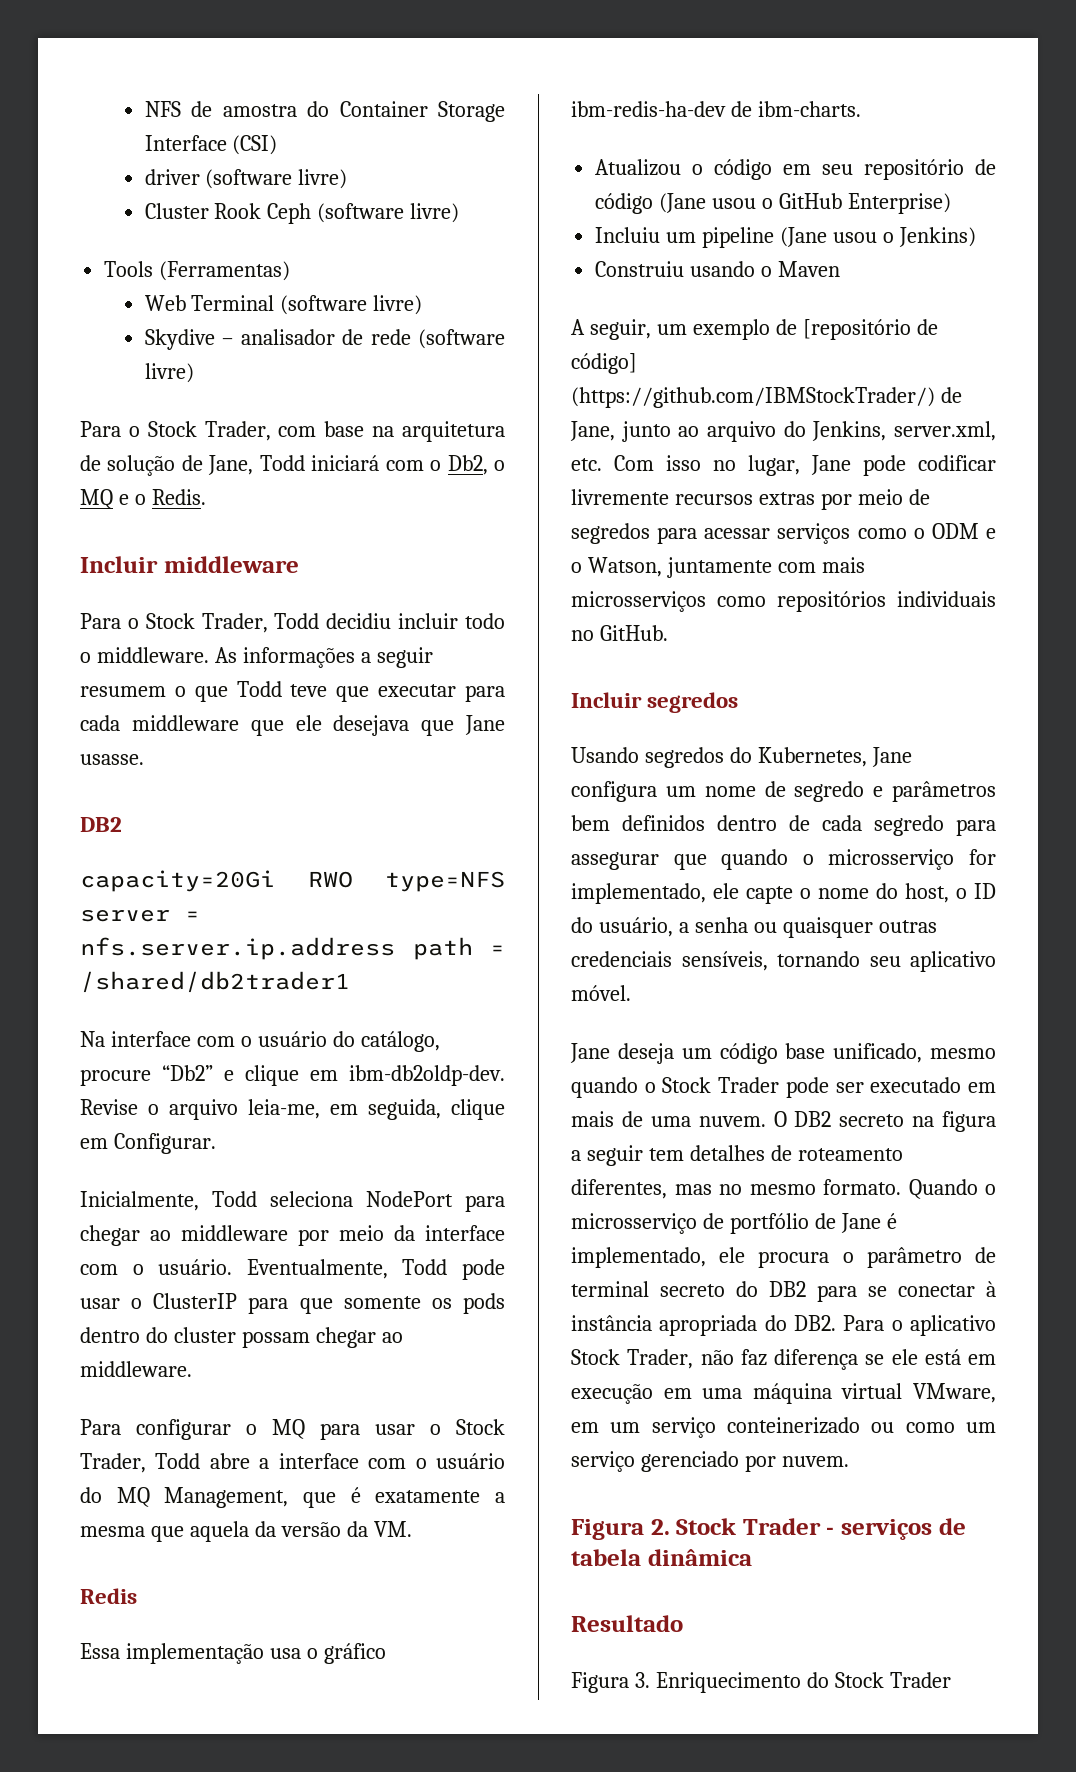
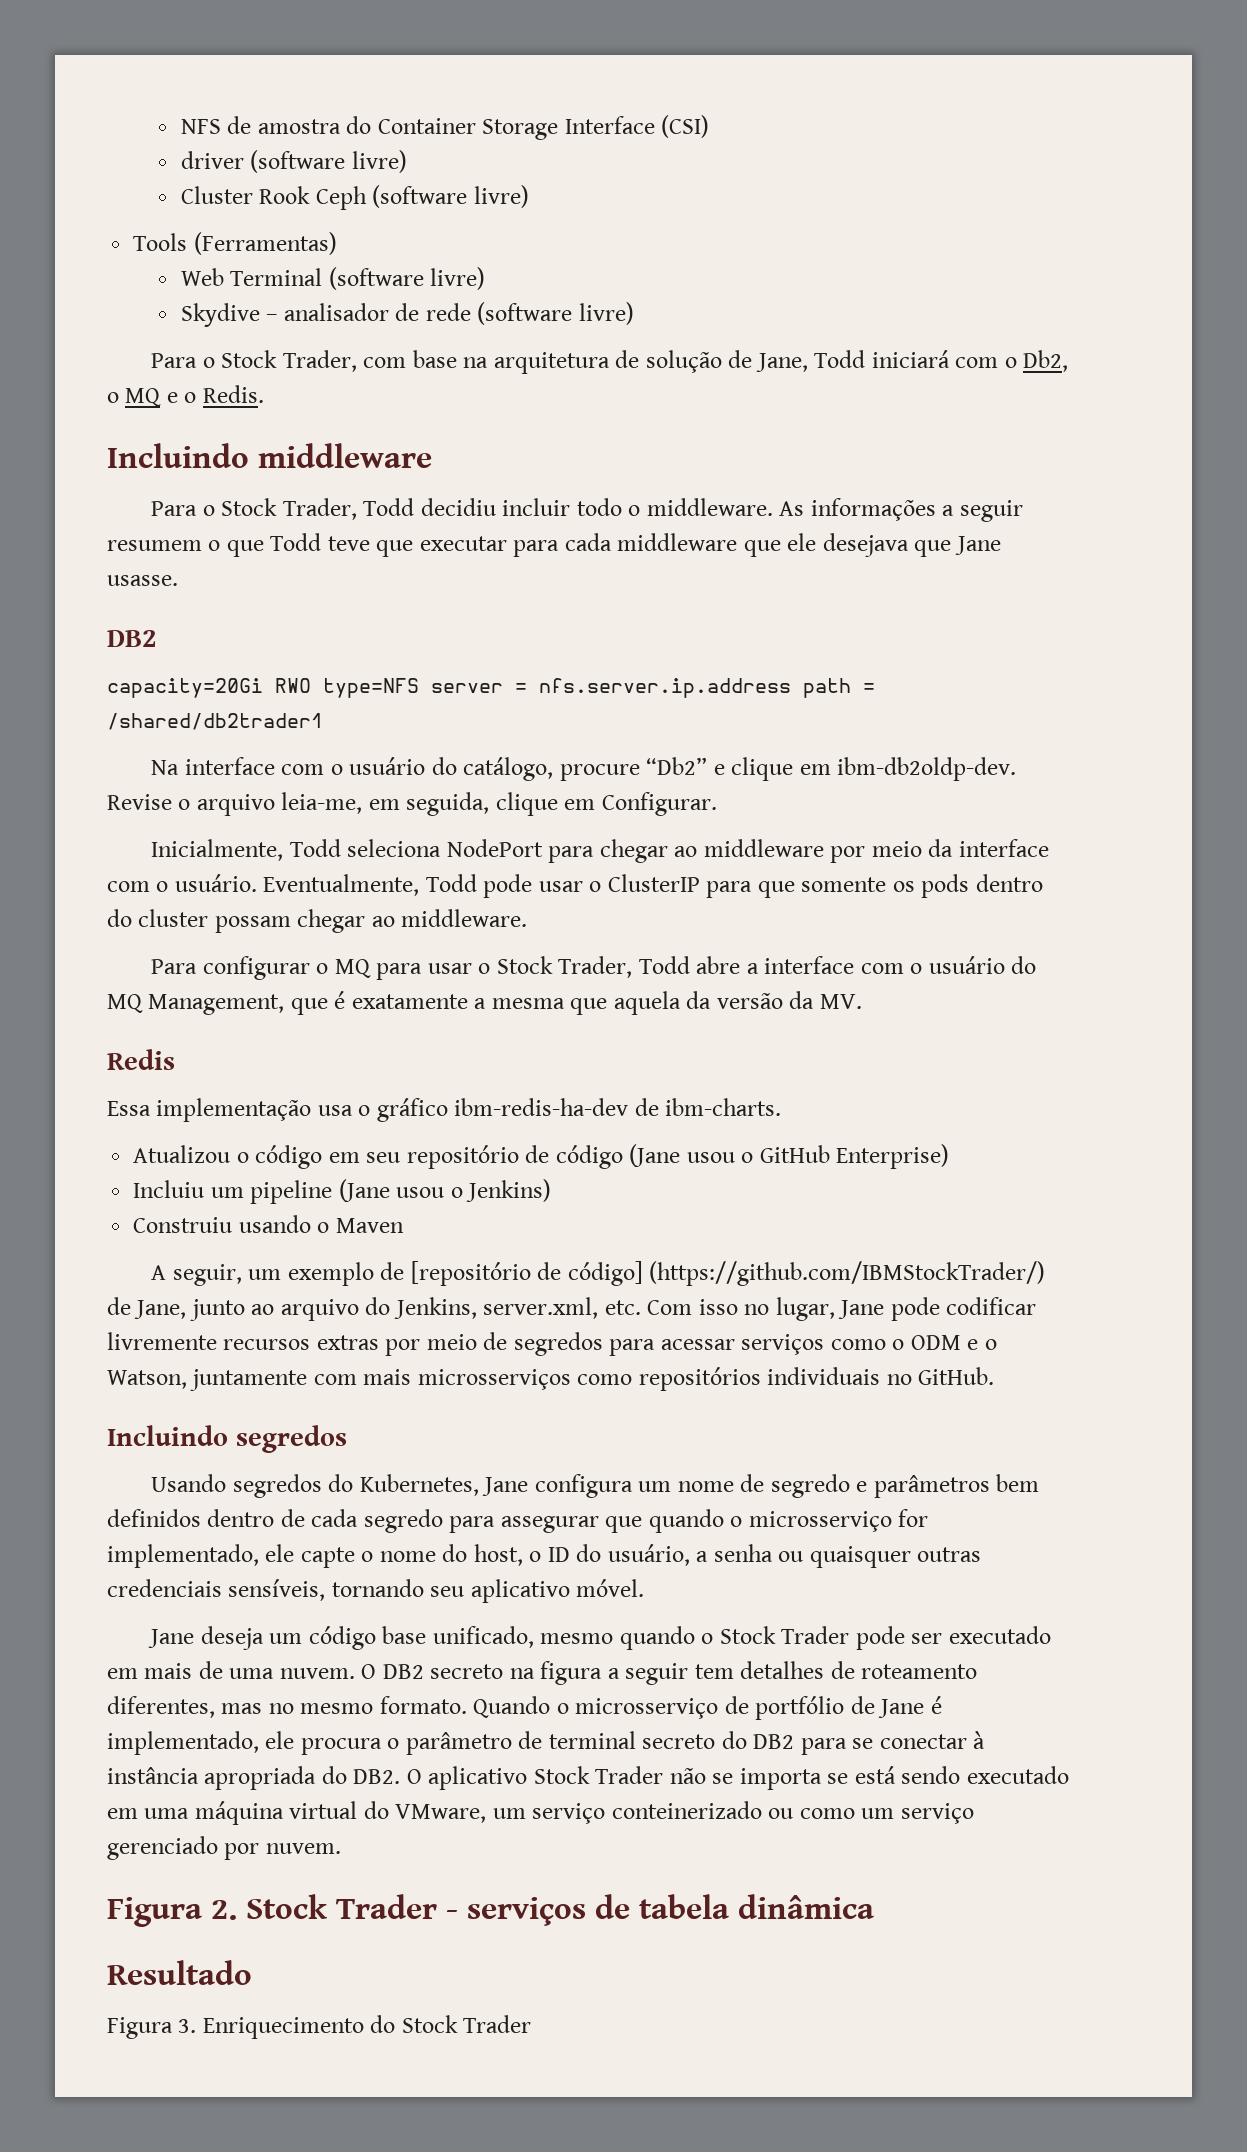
- Incluir middleware
+ Incluindo middleware
- Para configurar o MQ para usar o Stock Trader, Todd abre a interface com o usuário do MQ Management, que é exatamente a mesma que aquela da versão da VM.
+ Para configurar o MQ para usar o Stock Trader, Todd abre a interface com o usuário do MQ Management, que é exatamente a mesma que aquela da versão da MV.
- Incluir segredos
+ Incluindo segredos
- Quando o microsserviço de portfólio de Jane é implementado, ele procura o parâmetro de terminal secreto do DB2 para se conectar à instância apropriada do DB2. Para o aplicativo Stock Trader, não faz diferença se ele está em execução em uma máquina virtual VMware, em um serviço conteinerizado ou como um serviço gerenciado por nuvem.
+ Quando o microsserviço de portfólio de Jane é implementado, ele procura o parâmetro de terminal secreto do DB2 para se conectar à instância apropriada do DB2. O aplicativo Stock Trader não se importa se está sendo executado em uma máquina virtual do VMware, um serviço conteinerizado ou como um serviço gerenciado por nuvem.

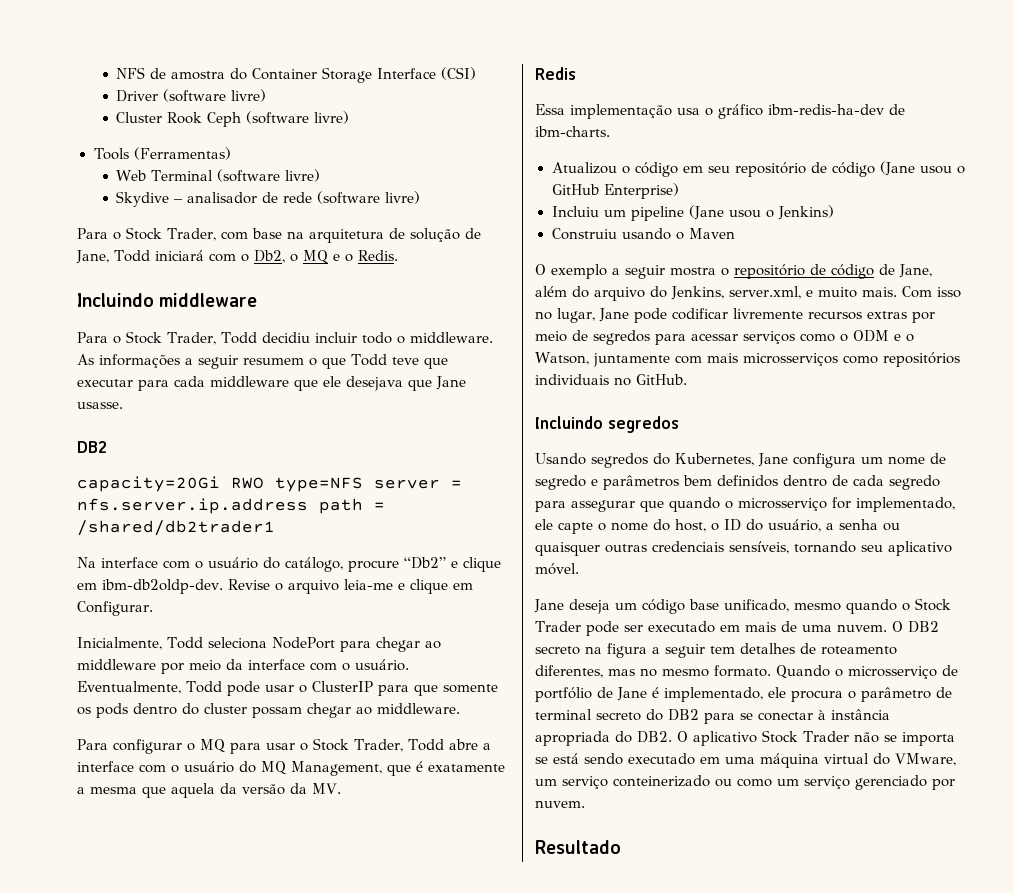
- driver (software livre)
+ Driver (software livre)
- Revise o arquivo leia-me, em seguida, clique em Configurar.
+ Revise o arquivo leia-me e clique em Configurar.
- A seguir, um exemplo de [repositório de código] (https://github.com/IBMStockTrader/) de Jane, junto ao arquivo do Jenkins, server.xml, etc. Com isso no lugar, Jane pode codificar livremente recursos extras por meio de segredos para acessar serviços como o ODM e o Watson, juntamente com mais microsserviços como repositórios individuais no GitHub.
+ O exemplo a seguir mostra o repositório de código de Jane, além do arquivo do Jenkins, server.xml, e muito mais. Com isso no lugar, Jane pode codificar livremente recursos extras por meio de segredos para acessar serviços como o ODM e o Watson, juntamente com mais microsserviços como repositórios individuais no GitHub.
- Figura 2. Stock Trader - serviços de tabela dinâmica
  Resultado
- Figura 3. Enriquecimento do Stock Trader

